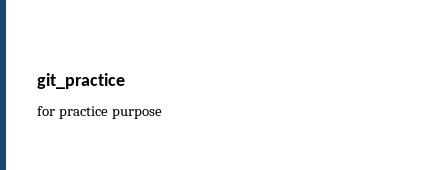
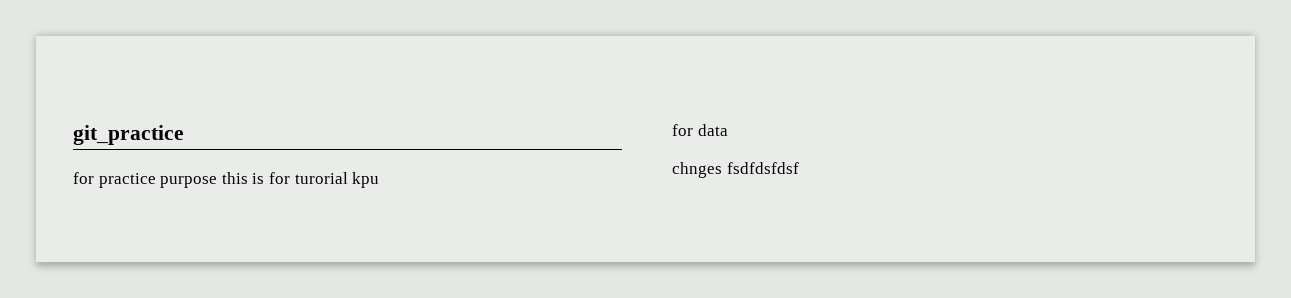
- for practice purpose
+ for practice purpose this is for turorial kpu
+ for data
+ chnges fsdfdsfdsf

